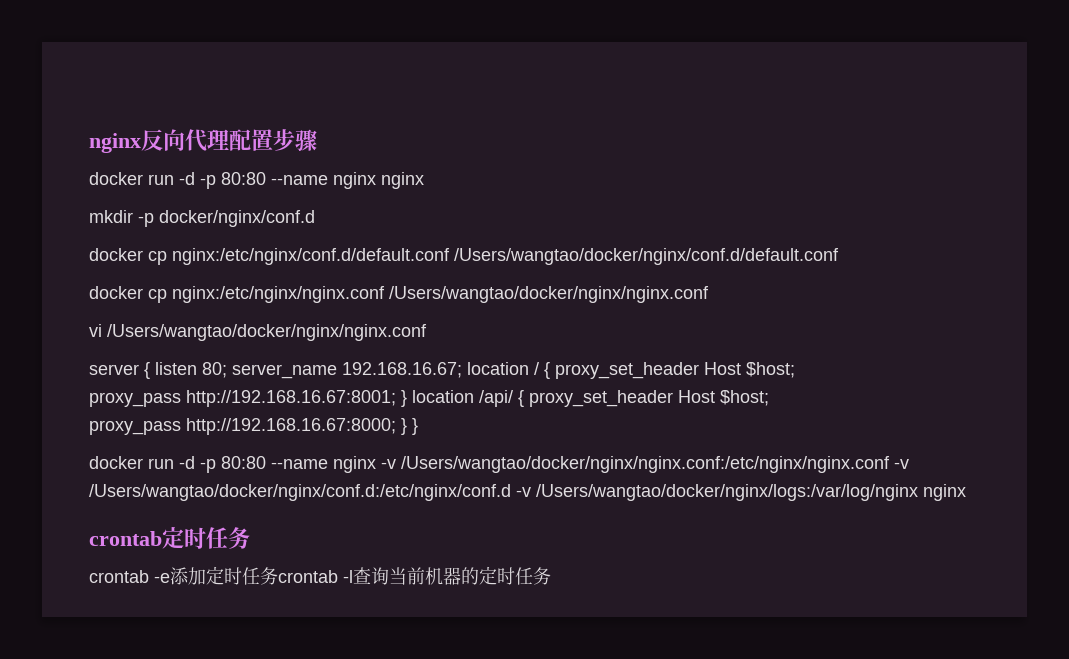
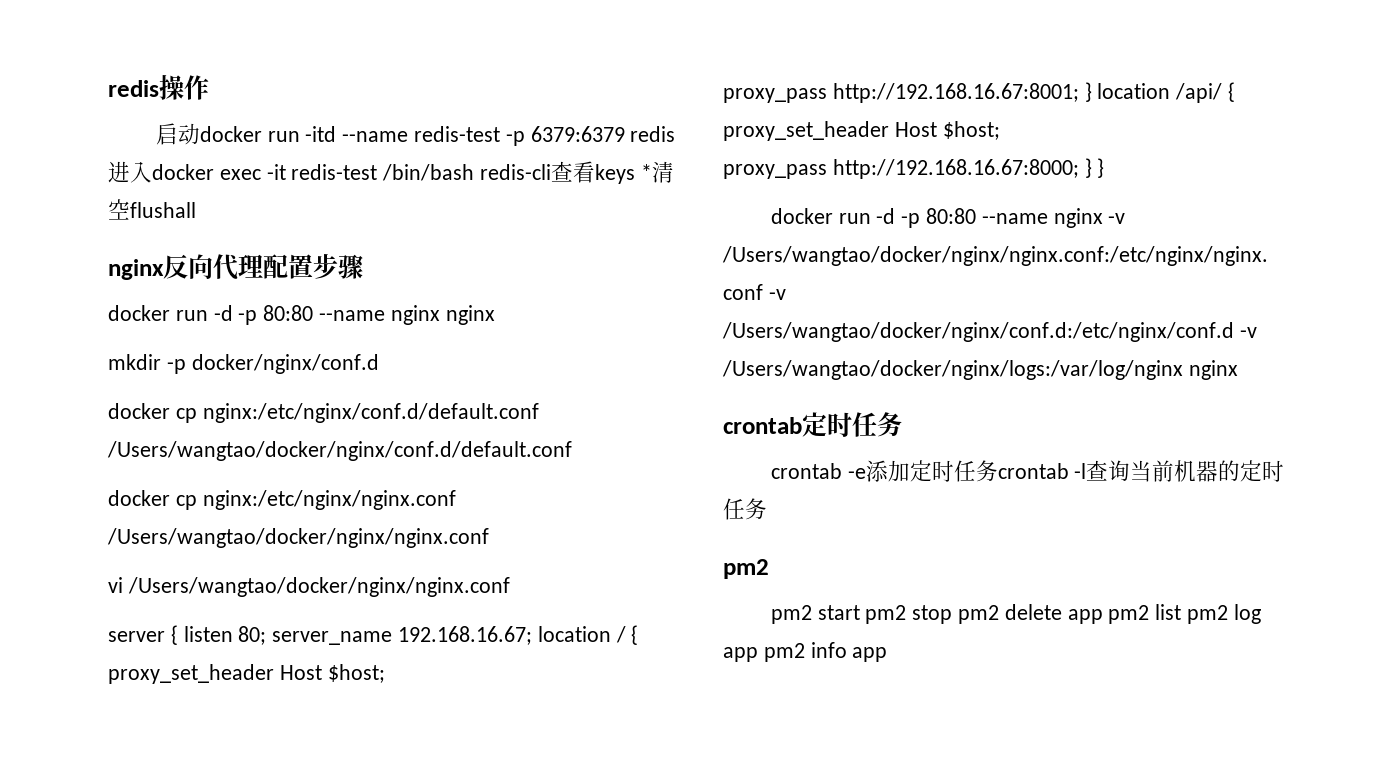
+ redis操作
+ 启动docker run -itd --name redis-test -p 6379:6379 redis进入docker exec -it redis-test /bin/bash redis-cli查看keys *清空flushall
  crontab -e添加定时任务crontab -l查询当前机器的定时任务
+ pm2
+ pm2 start pm2 stop pm2 delete app pm2 list pm2 log app pm2 info app

